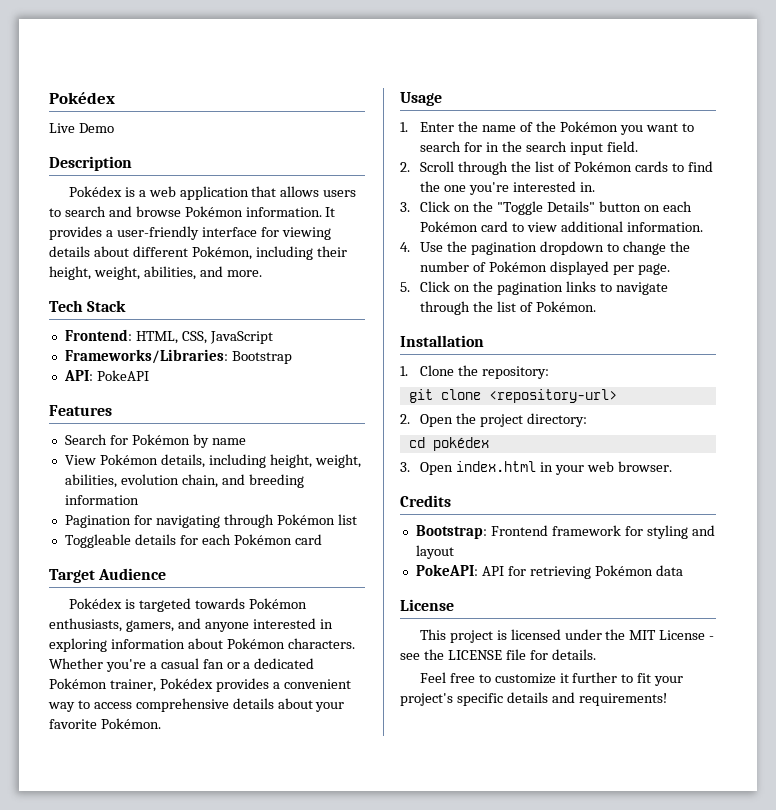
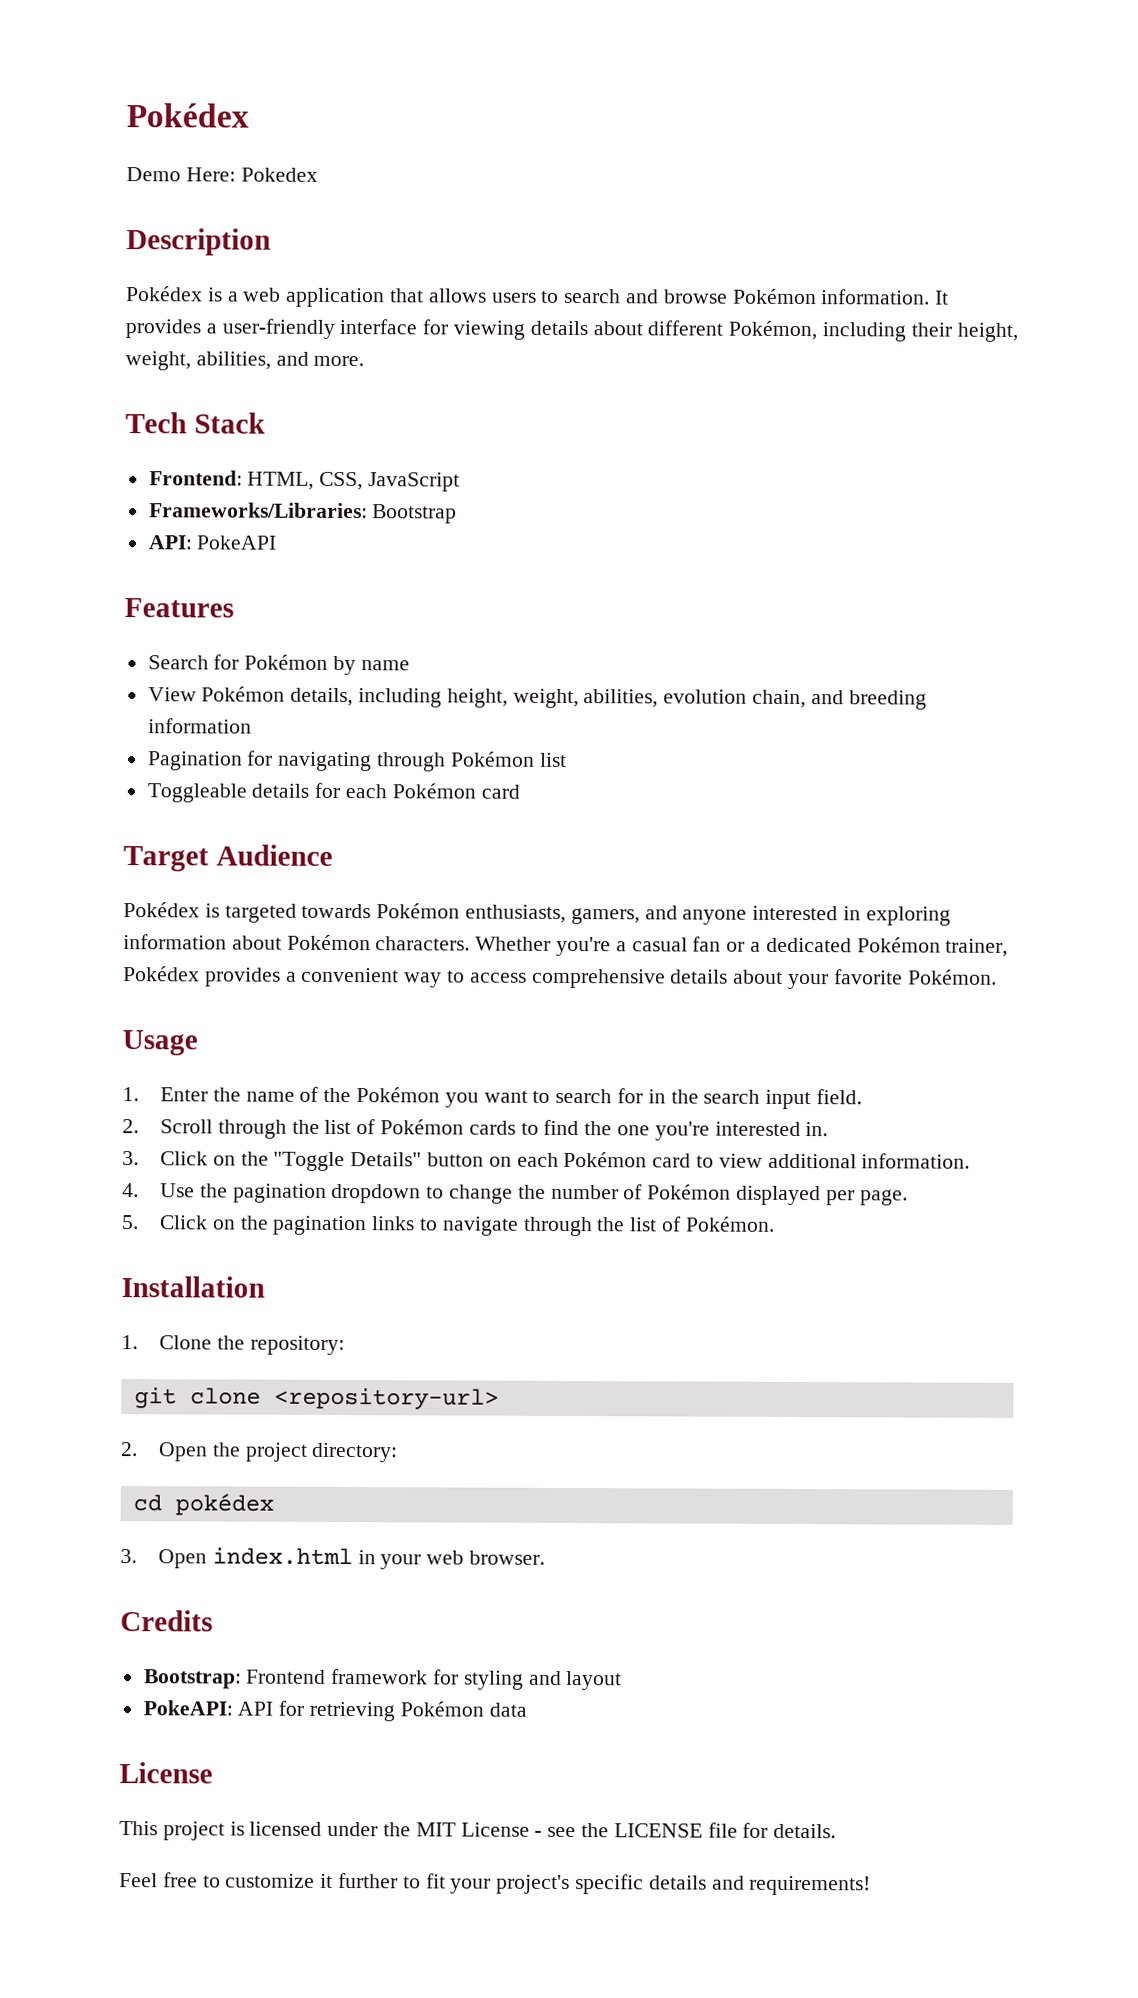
- Live Demo
+ Demo Here: Pokedex

